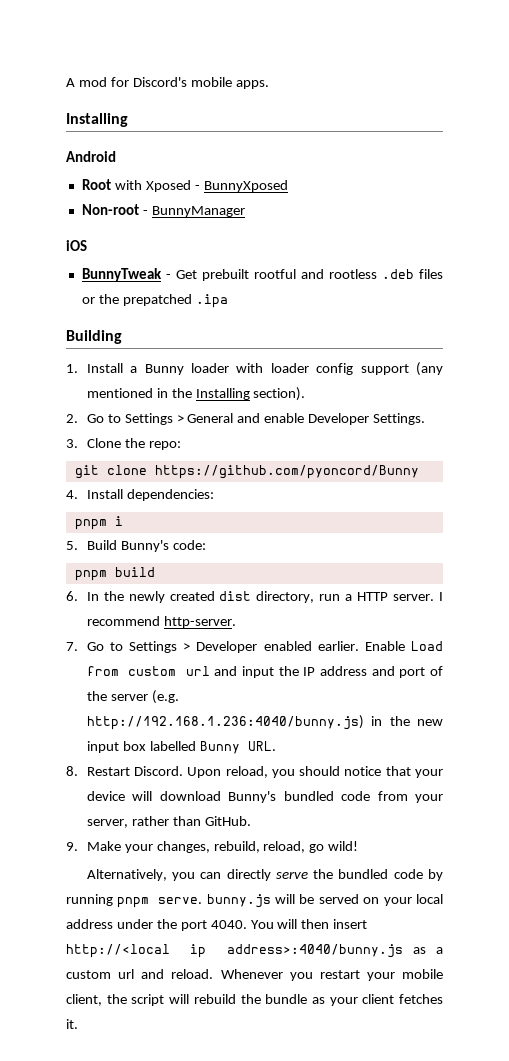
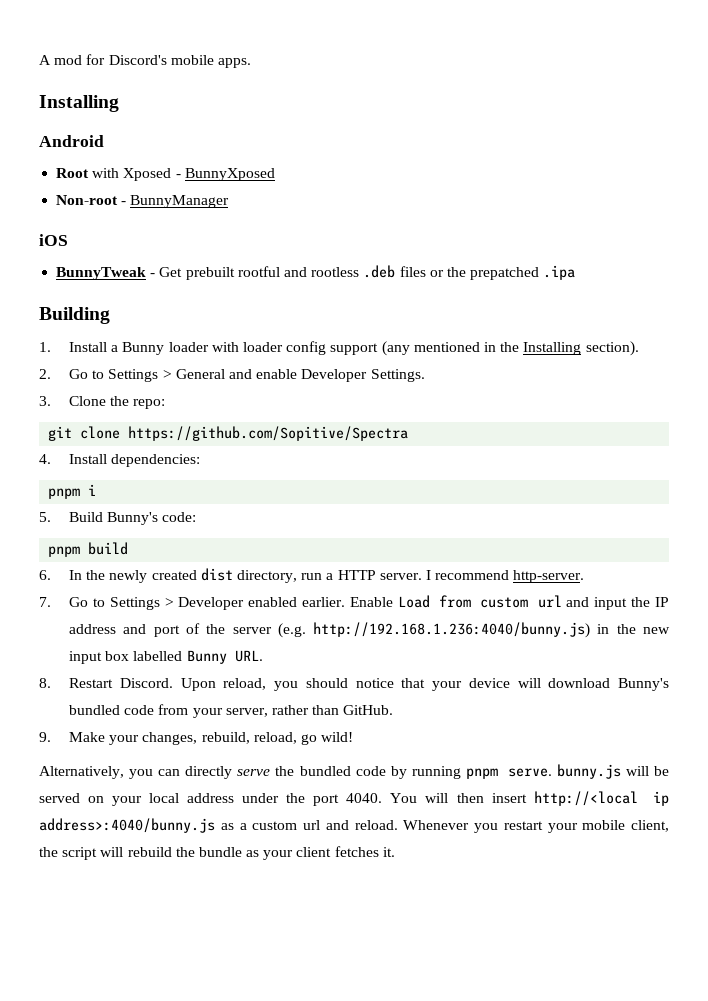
- git clone https://github.com/pyoncord/Bunny
+ git clone https://github.com/Sopitive/Spectra

